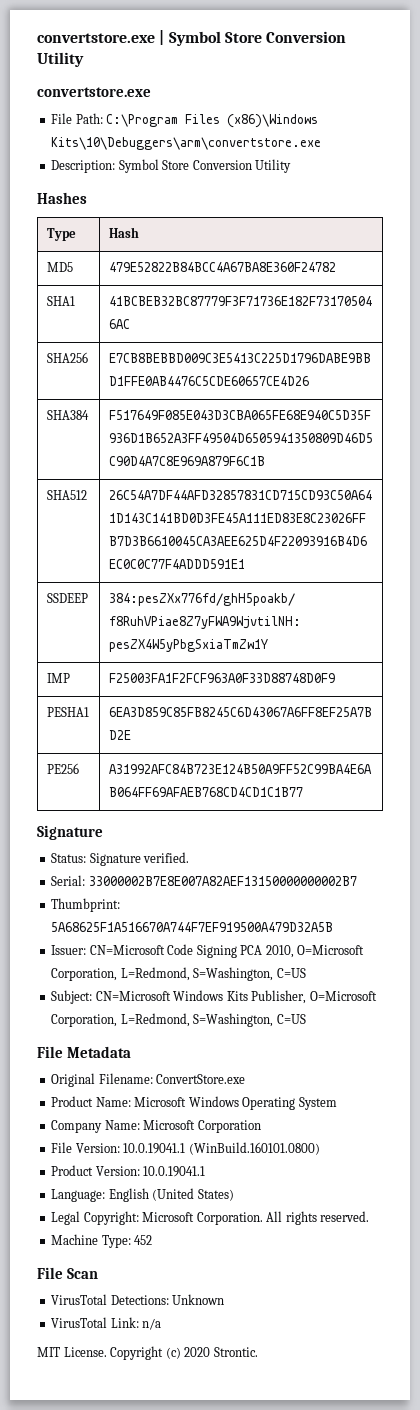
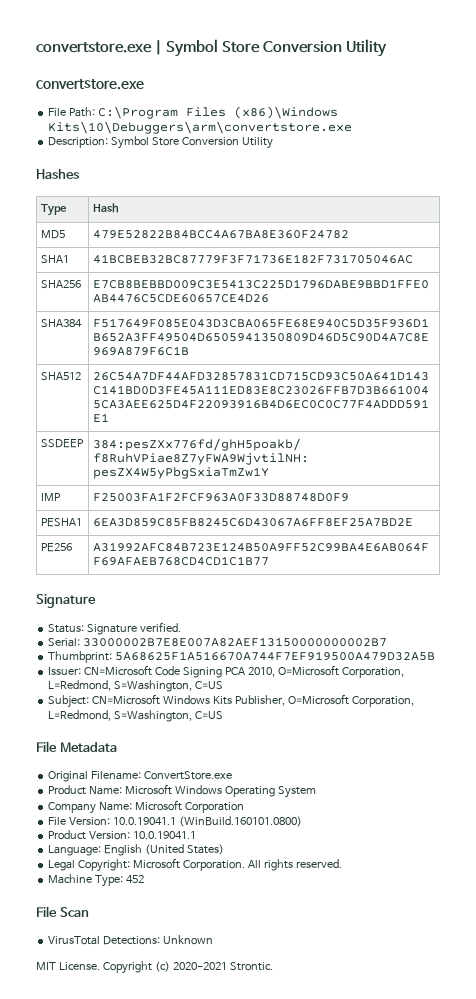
- VirusTotal Link: n/a
- Copyright (c) 2020 Strontic.
+ Copyright (c) 2020-2021 Strontic.

